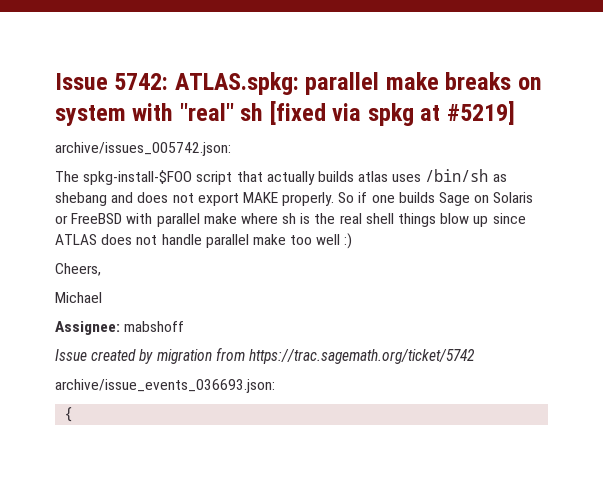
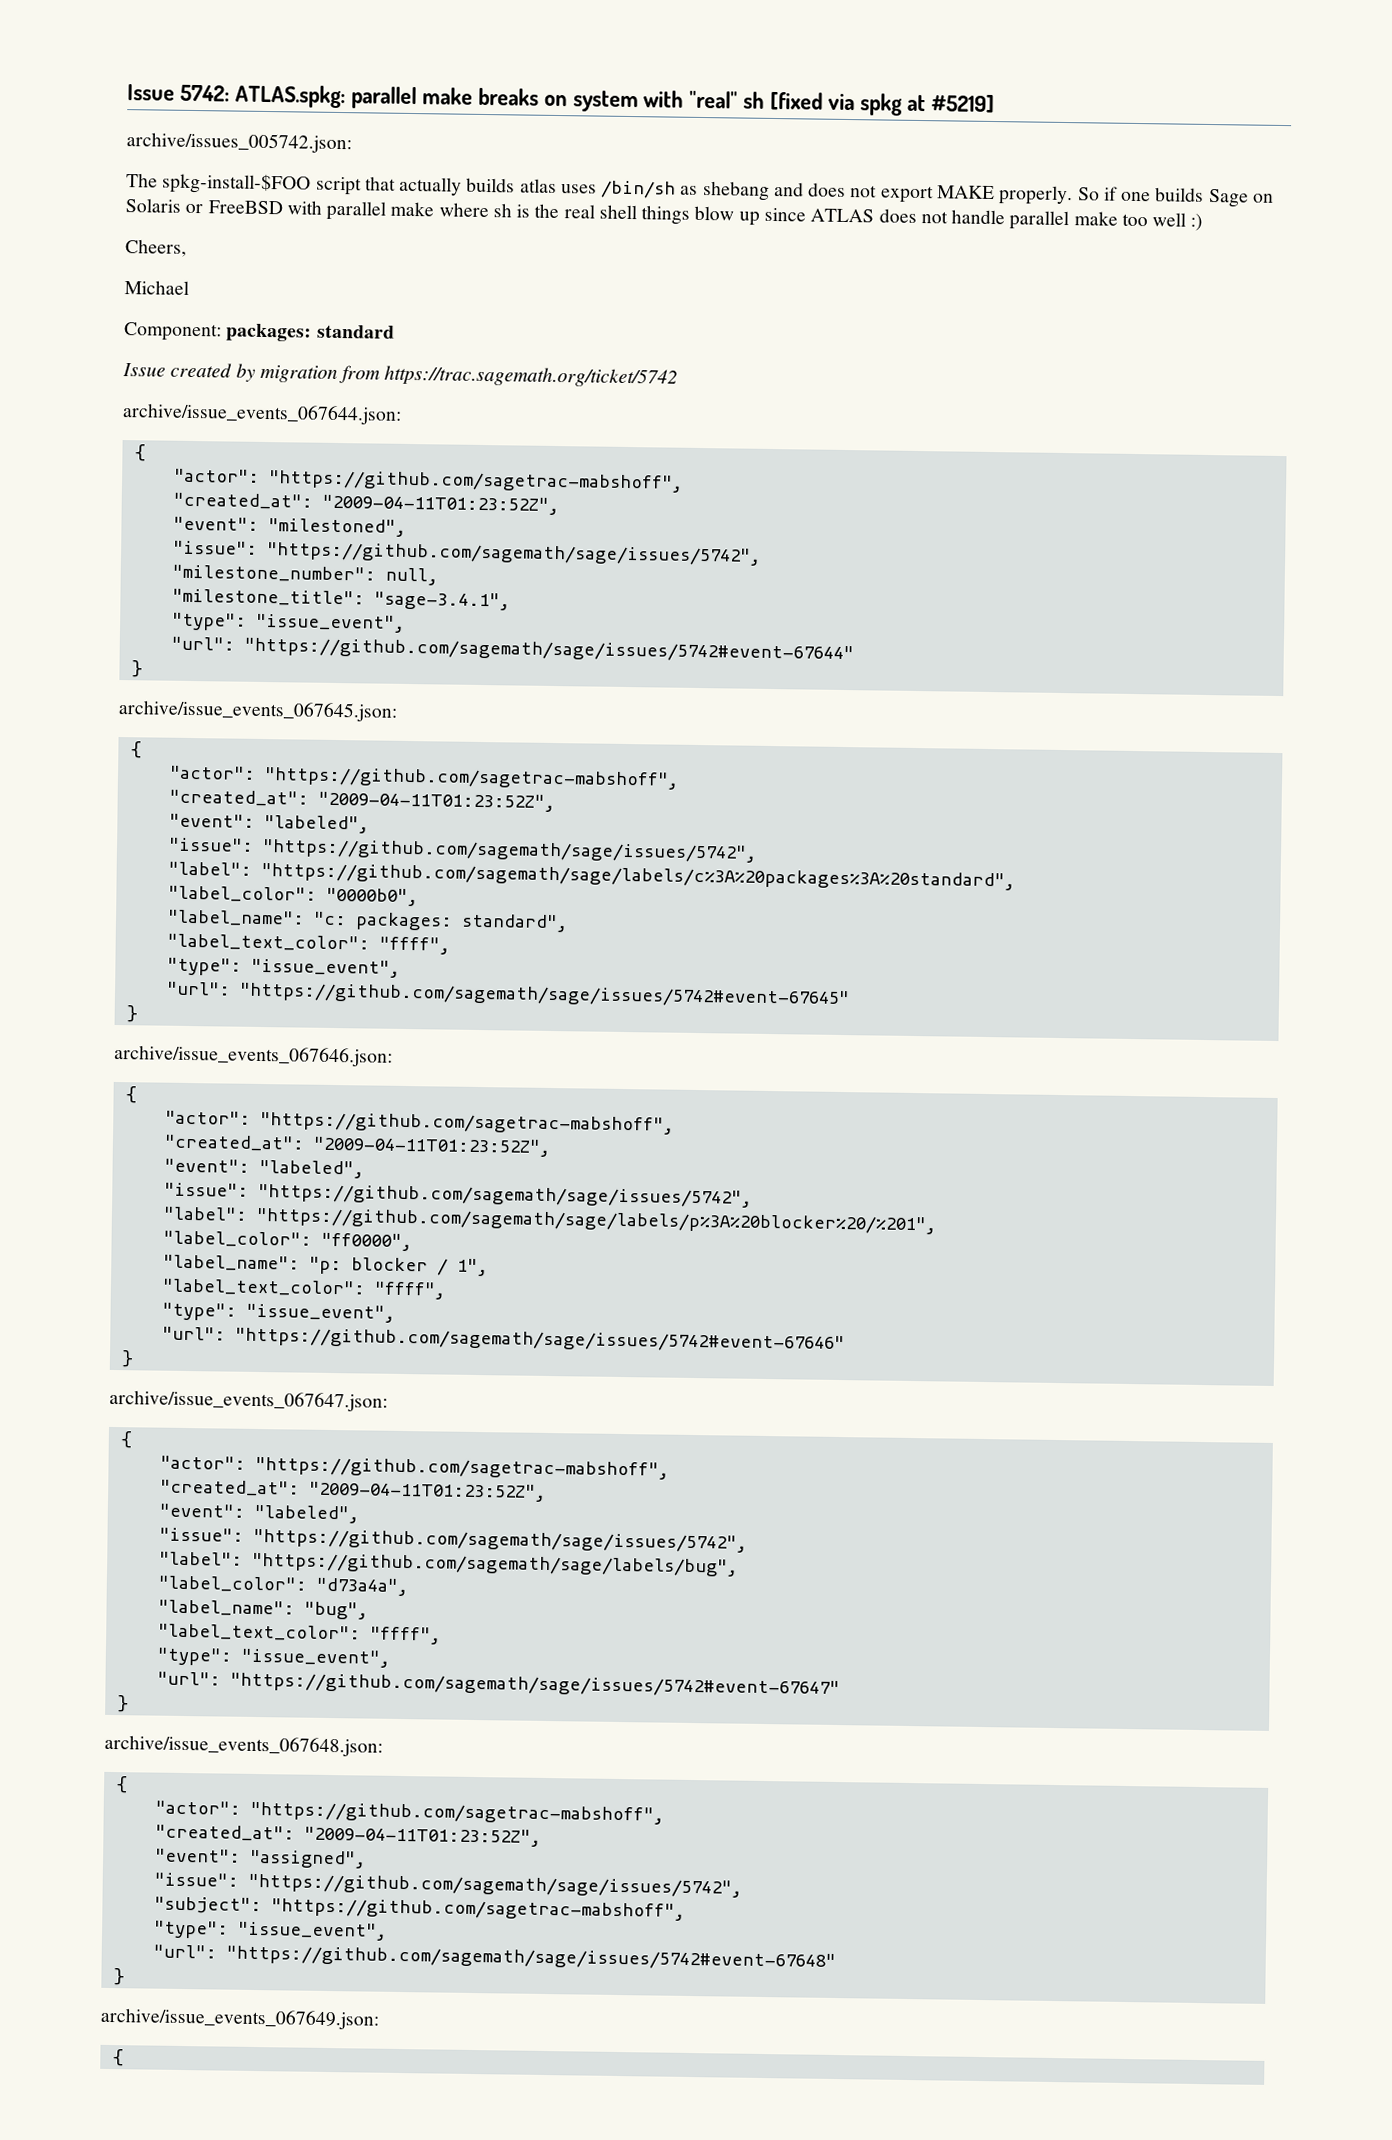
- Assignee: mabshoff
+ Component: packages: standard
- archive/issue_events_036693.json:
+ archive/issue_events_067644.json:
+ {
+ "actor": "https://github.com/sagetrac-mabshoff",
+ "created_at": "2009-04-11T01:23:52Z",
+ "event": "milestoned",
+ "issue": "https://github.com/sagemath/sage/issues/5742",
+ "milestone_number": null,
+ "milestone_title": "sage-3.4.1",
+ "type": "issue_event",
+ "url": "https://github.com/sagemath/sage/issues/5742#event-67644"
+ }
+ archive/issue_events_067645.json:
+ {
+ "actor": "https://github.com/sagetrac-mabshoff",
+ "created_at": "2009-04-11T01:23:52Z",
+ "event": "labeled",
+ "issue": "https://github.com/sagemath/sage/issues/5742",
+ "label": "https://github.com/sagemath/sage/labels/c%3A%20packages%3A%20standard",
+ "label_color": "0000b0",
+ "label_name": "c: packages: standard",
+ "label_text_color": "ffff",
+ "type": "issue_event",
+ "url": "https://github.com/sagemath/sage/issues/5742#event-67645"
+ }
+ archive/issue_events_067646.json:
+ {
+ "actor": "https://github.com/sagetrac-mabshoff",
+ "created_at": "2009-04-11T01:23:52Z",
+ "event": "labeled",
+ "issue": "https://github.com/sagemath/sage/issues/5742",
+ "label": "https://github.com/sagemath/sage/labels/p%3A%20blocker%20/%201",
+ "label_color": "ff0000",
+ "label_name": "p: blocker / 1",
+ "label_text_color": "ffff",
+ "type": "issue_event",
+ "url": "https://github.com/sagemath/sage/issues/5742#event-67646"
+ }
+ archive/issue_events_067647.json:
+ {
+ "actor": "https://github.com/sagetrac-mabshoff",
+ "created_at": "2009-04-11T01:23:52Z",
+ "event": "labeled",
+ "issue": "https://github.com/sagemath/sage/issues/5742",
+ "label": "https://github.com/sagemath/sage/labels/bug",
+ "label_color": "d73a4a",
+ "label_name": "bug",
+ "label_text_color": "ffff",
+ "type": "issue_event",
+ "url": "https://github.com/sagemath/sage/issues/5742#event-67647"
+ }
+ archive/issue_events_067648.json:
+ {
+ "actor": "https://github.com/sagetrac-mabshoff",
+ "created_at": "2009-04-11T01:23:52Z",
+ "event": "assigned",
+ "issue": "https://github.com/sagemath/sage/issues/5742",
+ "subject": "https://github.com/sagetrac-mabshoff",
+ "type": "issue_event",
+ "url": "https://github.com/sagemath/sage/issues/5742#event-67648"
+ }
+ archive/issue_events_067649.json:

